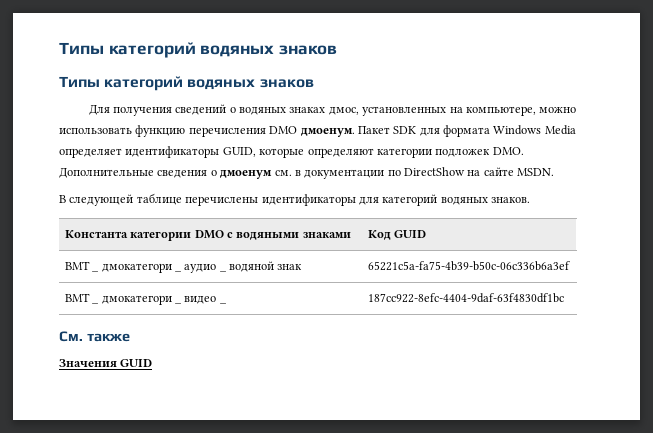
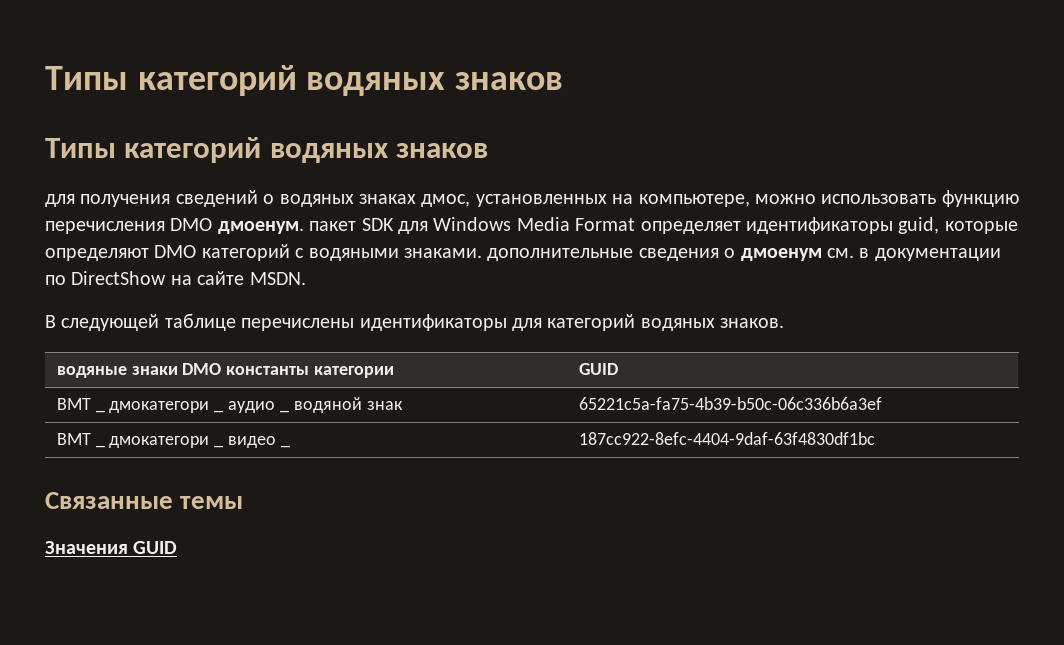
- Для получения сведений о водяных знаках дмос, установленных на компьютере, можно использовать функцию перечисления DMO дмоенум. Пакет SDK для формата Windows Media определяет идентификаторы GUID, которые определяют категории подложек DMO. Дополнительные сведения о дмоенум см. в документации по DirectShow на сайте MSDN.
+ для получения сведений о водяных знаках дмос, установленных на компьютере, можно использовать функцию перечисления DMO дмоенум. пакет SDK для Windows Media Format определяет идентификаторы guid, которые определяют DMO категорий с водяными знаками. дополнительные сведения о дмоенум см. в документации по DirectShow на сайте MSDN.
- Константа категории DMO с водяными знаками | Код GUID
+ водяные знаки DMO константы категории | GUID
- См. также
+ Связанные темы

